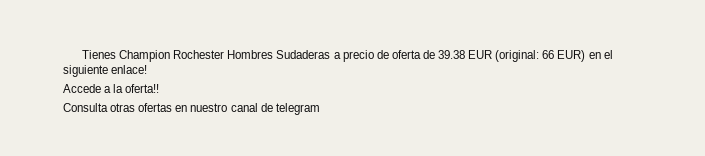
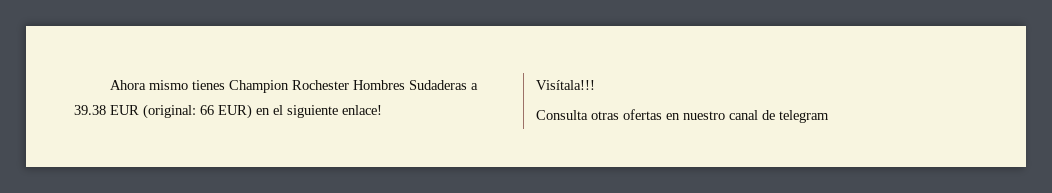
- Tienes Champion Rochester Hombres Sudaderas a precio de oferta de 39.38 EUR (original: 66 EUR) en el siguiente enlace!
+ Ahora mismo tienes Champion Rochester Hombres Sudaderas a 39.38 EUR (original: 66 EUR) en el siguiente enlace!
- Accede a la oferta!!
+ Visítala!!!

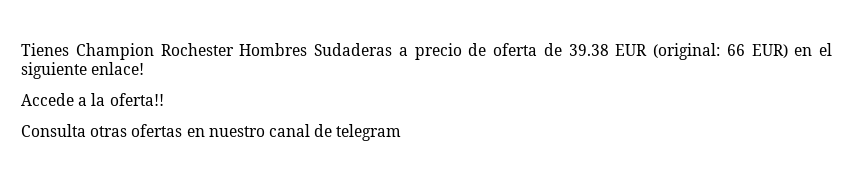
- Ahora mismo tienes Champion Rochester Hombres Sudaderas a 39.38 EUR (original: 66 EUR) en el siguiente enlace!
+ Tienes Champion Rochester Hombres Sudaderas a precio de oferta de 39.38 EUR (original: 66 EUR) en el siguiente enlace!
- Visítala!!!
+ Accede a la oferta!!

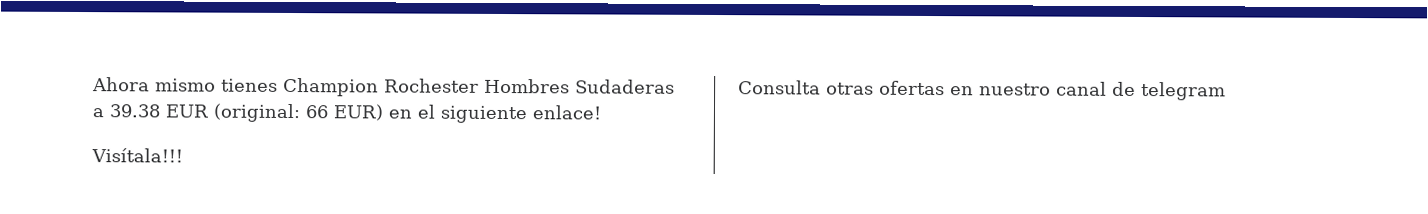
- Tienes Champion Rochester Hombres Sudaderas a precio de oferta de 39.38 EUR (original: 66 EUR) en el siguiente enlace!
+ Ahora mismo tienes Champion Rochester Hombres Sudaderas a 39.38 EUR (original: 66 EUR) en el siguiente enlace!
- Accede a la oferta!!
+ Visítala!!!

